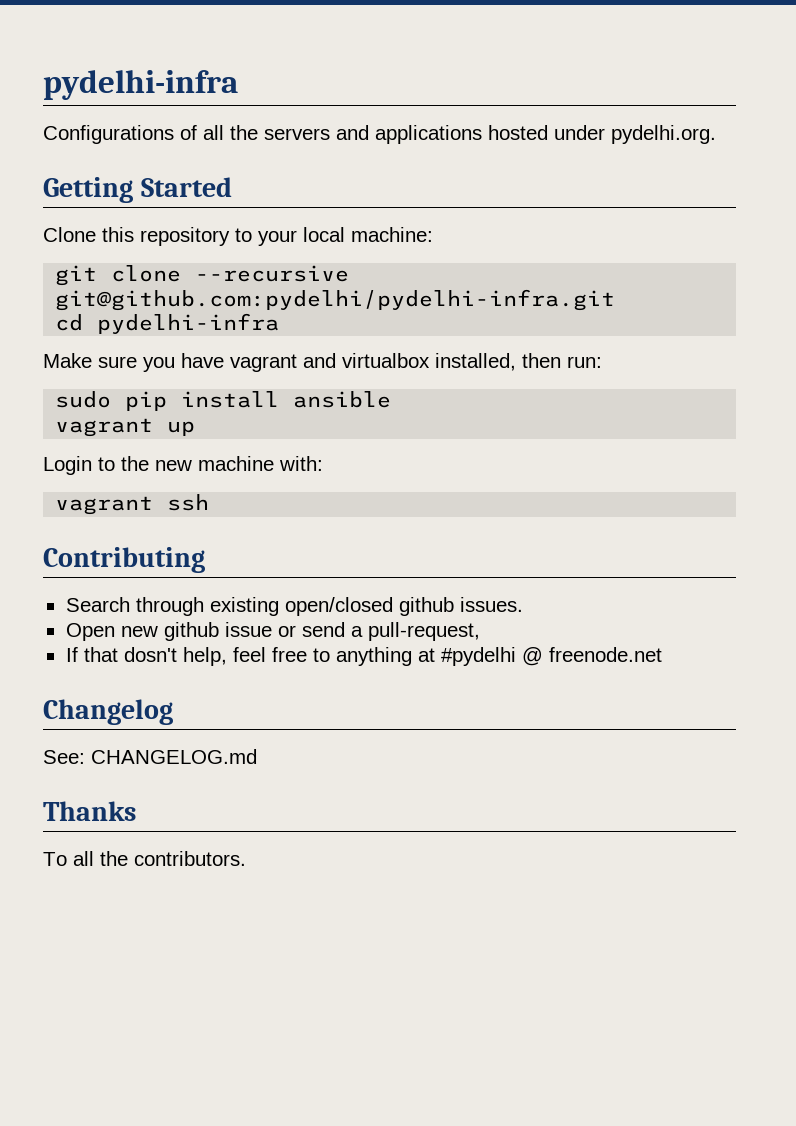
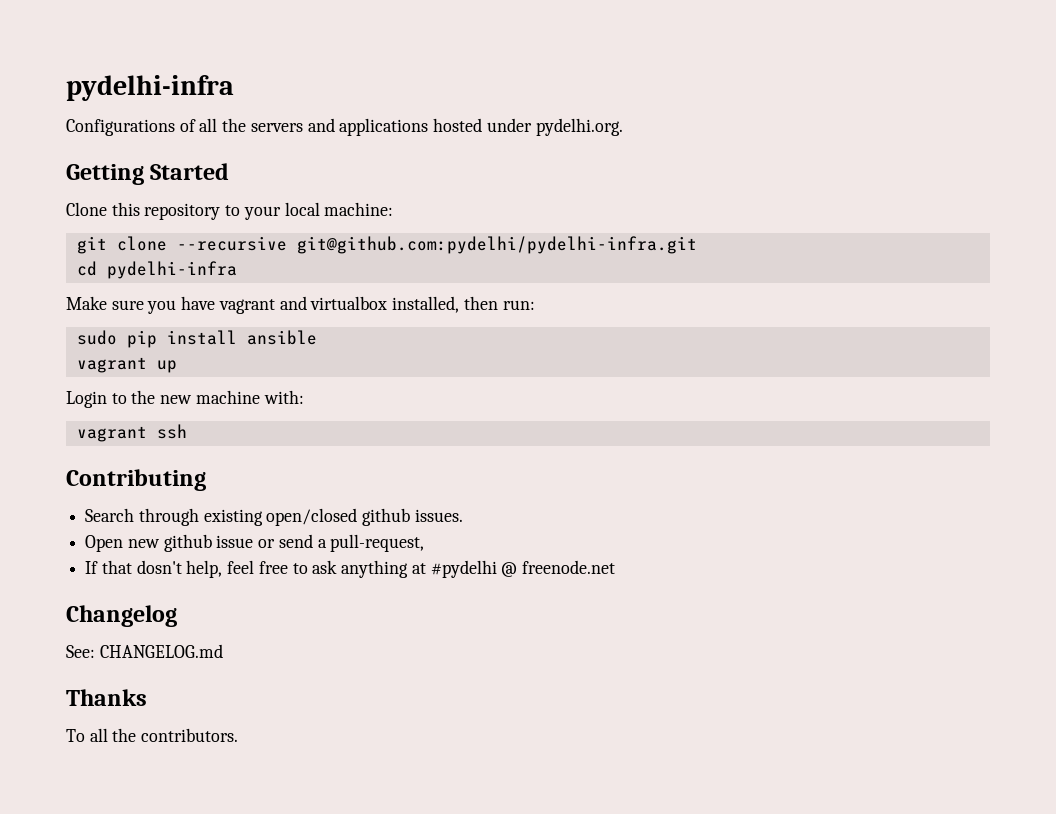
- If that dosn't help, feel free to anything at #pydelhi @ freenode.net
+ If that dosn't help, feel free to ask anything at #pydelhi @ freenode.net

